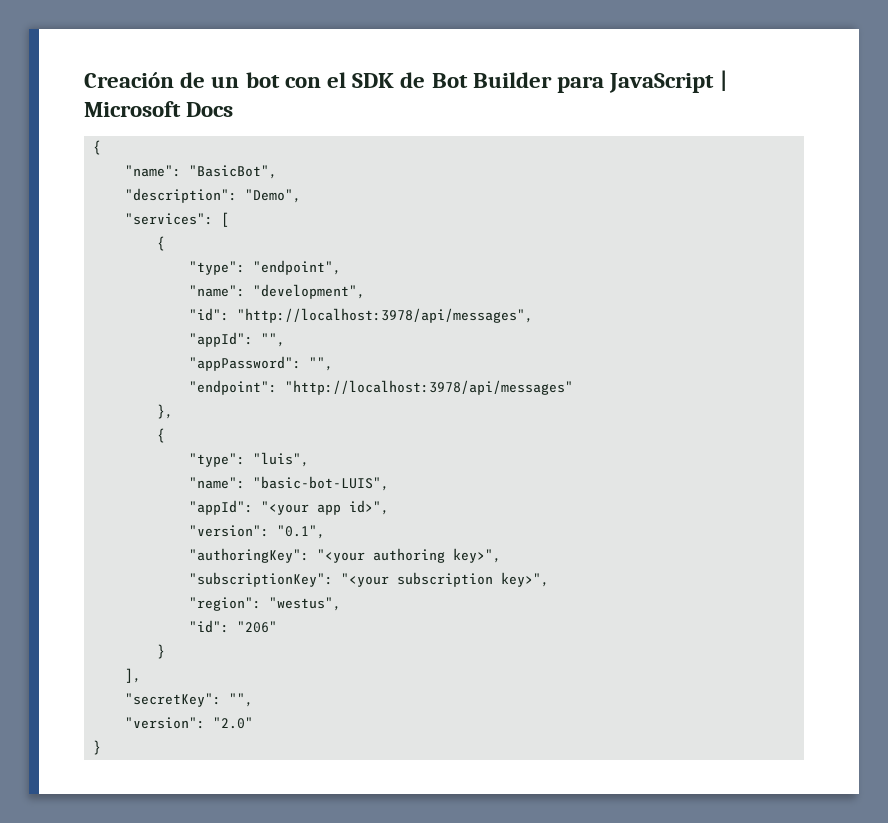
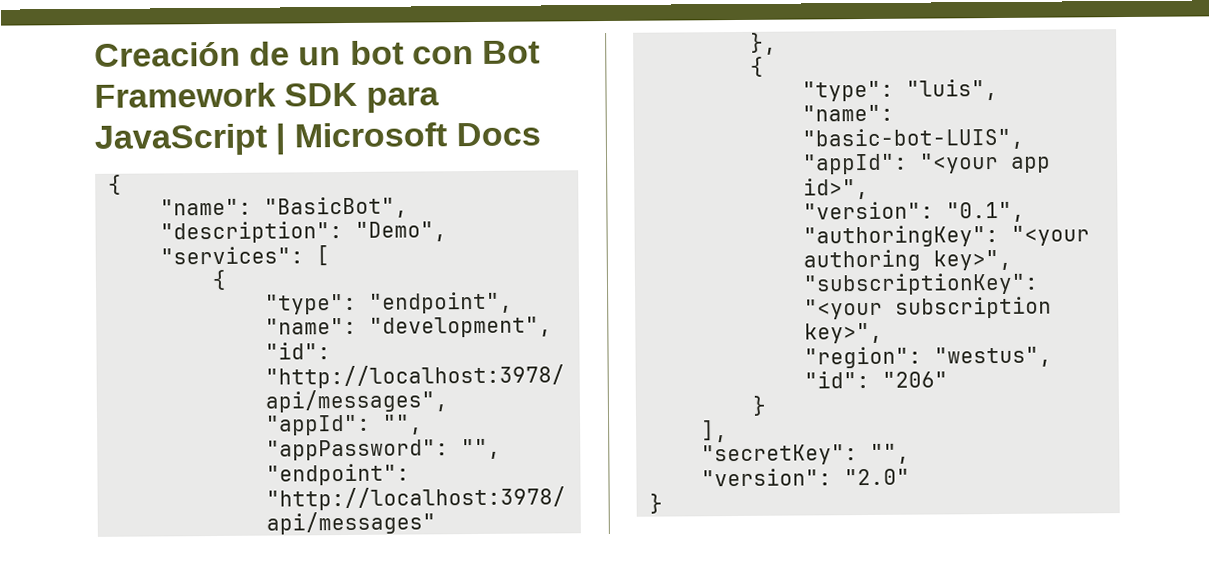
- Creación de un bot con el SDK de Bot Builder para JavaScript | Microsoft Docs
+ Creación de un bot con Bot Framework SDK para JavaScript | Microsoft Docs

